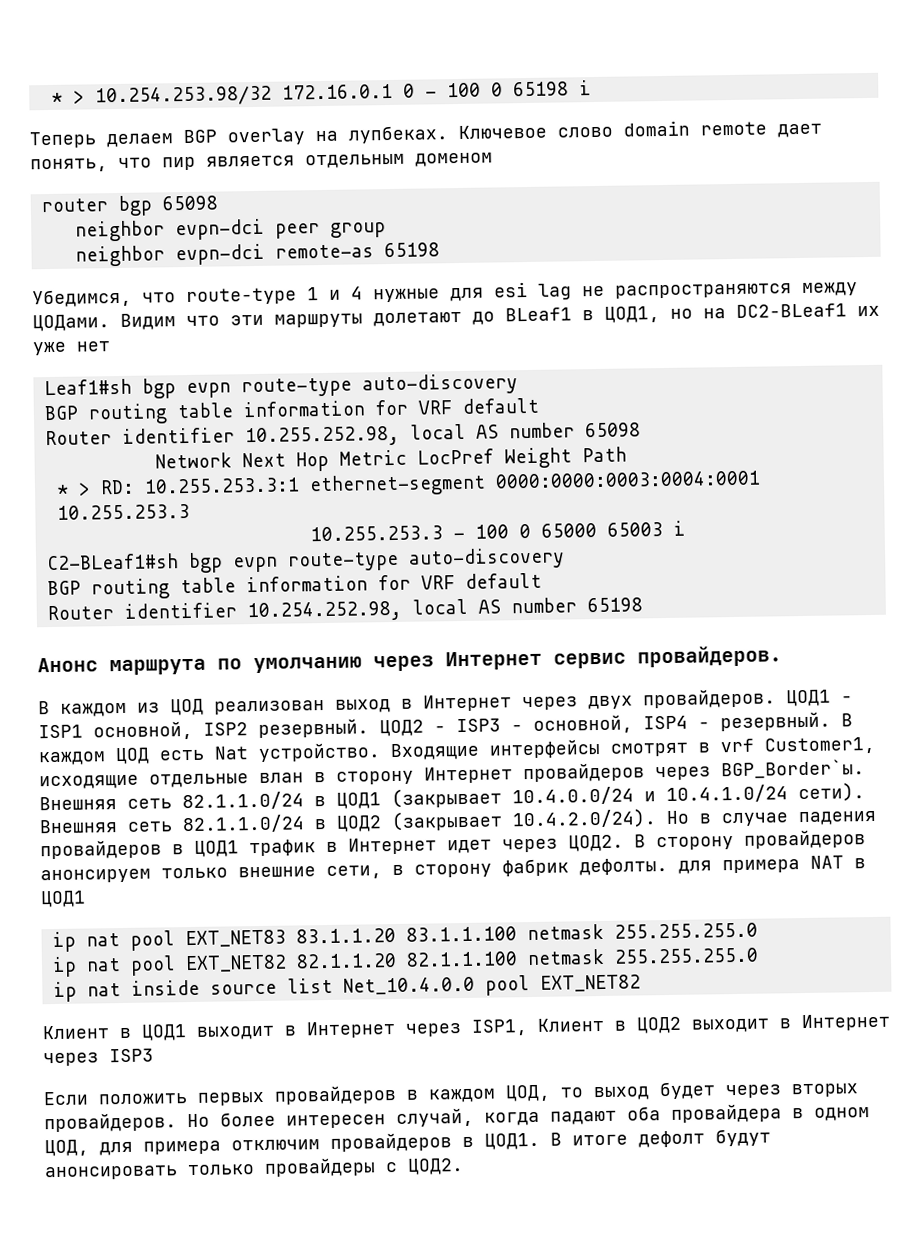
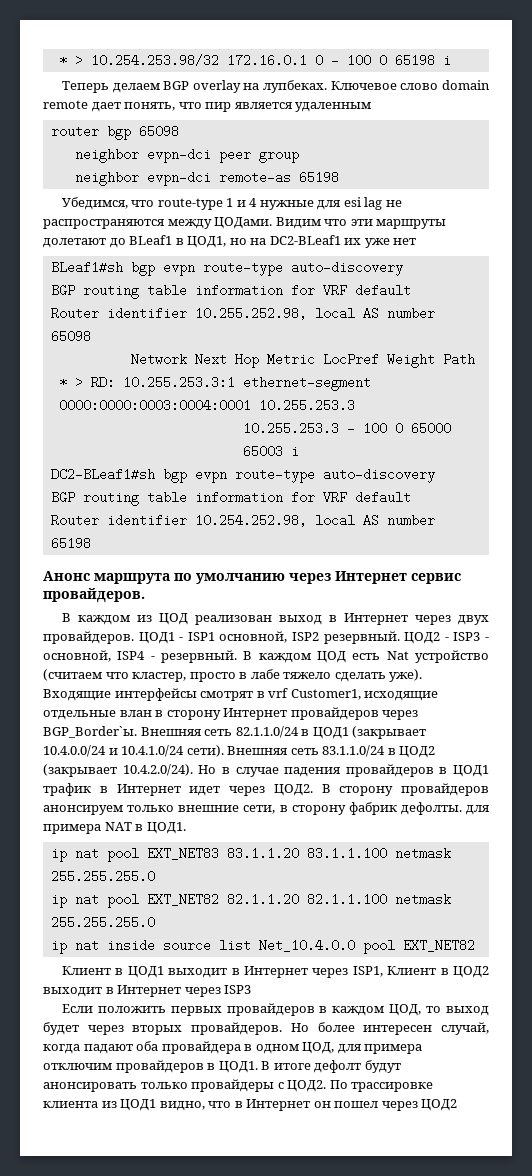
- Ключевое слово domain remote дает понять, что пир является отдельным доменом
+ Ключевое слово domain remote дает понять, что пир является удаленным
- Leaf1#sh bgp evpn route-type auto-discovery
+ BLeaf1#sh bgp evpn route-type auto-discovery
- C2-BLeaf1#sh bgp evpn route-type auto-discovery
+ DC2-BLeaf1#sh bgp evpn route-type auto-discovery
- В каждом ЦОД есть Nat устройство.
+ В каждом ЦОД есть Nat устройство (считаем что кластер, просто в лабе тяжело сделать уже).
- Внешняя сеть 82.1.1.0/24 в ЦОД2 (закрывает 10.4.2.0/24). Но в случае падения провайдеров в ЦОД1 трафик в Интернет идет через ЦОД2.
+ Внешняя сеть 83.1.1.0/24 в ЦОД2 (закрывает 10.4.2.0/24). Но в случае падения провайдеров в ЦОД1 трафик в Интернет идет через ЦОД2.
- В сторону провайдеров анонсируем только внешние сети, в сторону фабрик дефолты. для примера NAT в ЦОД1
+ В сторону провайдеров анонсируем только внешние сети, в сторону фабрик дефолты. для примера NAT в ЦОД1.
+ По трассировке клиента из ЦОД1 видно, что в Интернет он пошел через ЦОД2

